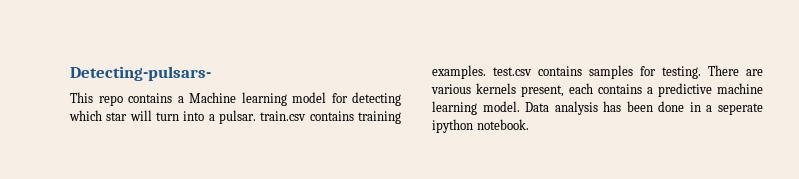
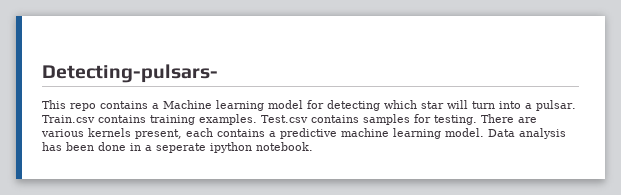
- This repo contains a Machine learning model for detecting which star will turn into a pulsar. train.csv contains training examples. test.csv contains samples for testing.
+ This repo contains a Machine learning model for detecting which star will turn into a pulsar. Train.csv contains training examples. Test.csv contains samples for testing.

